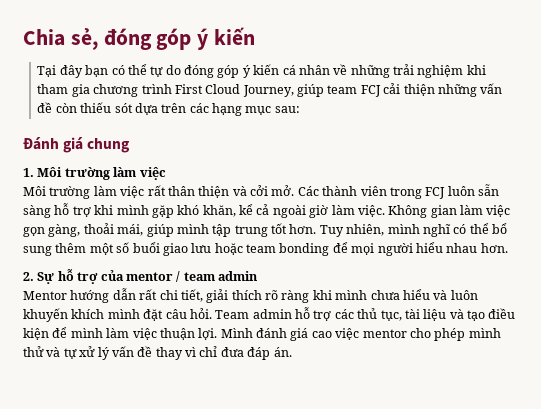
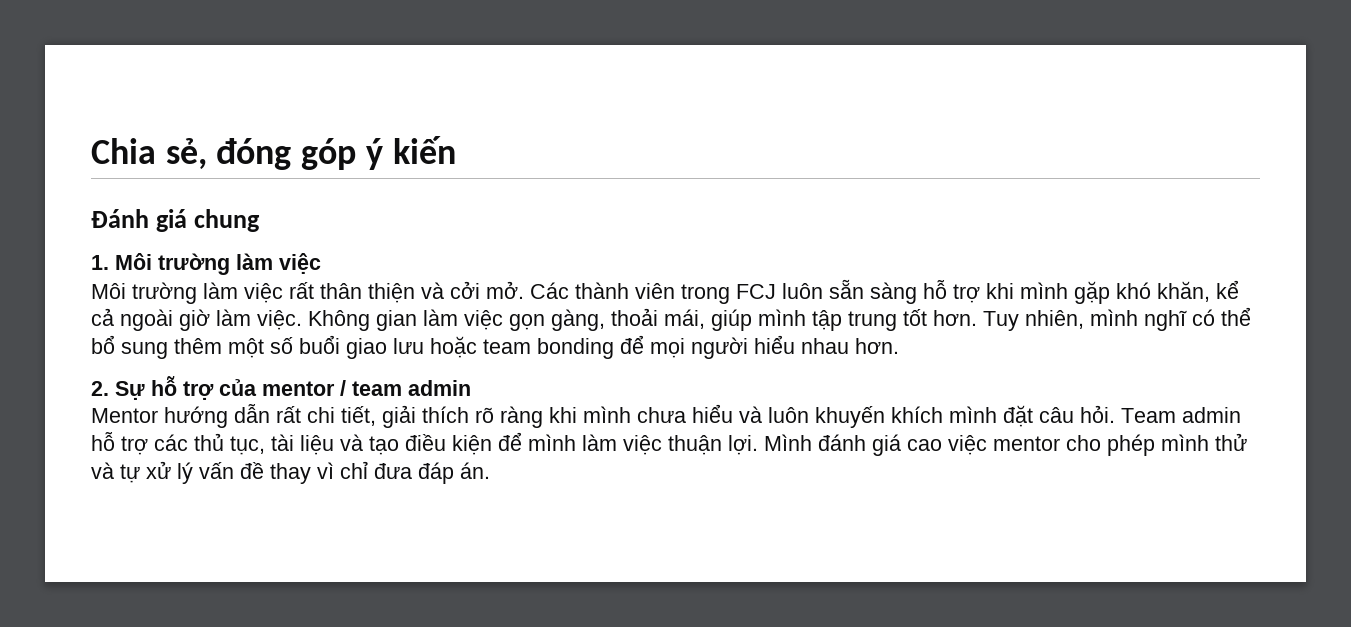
- Tại đây bạn có thể tự do đóng góp ý kiến cá nhân về những trải nghiệm khi tham gia chương trình First Cloud Journey, giúp team FCJ cải thiện những vấn đề còn thiếu sót dựa trên các hạng mục sau:

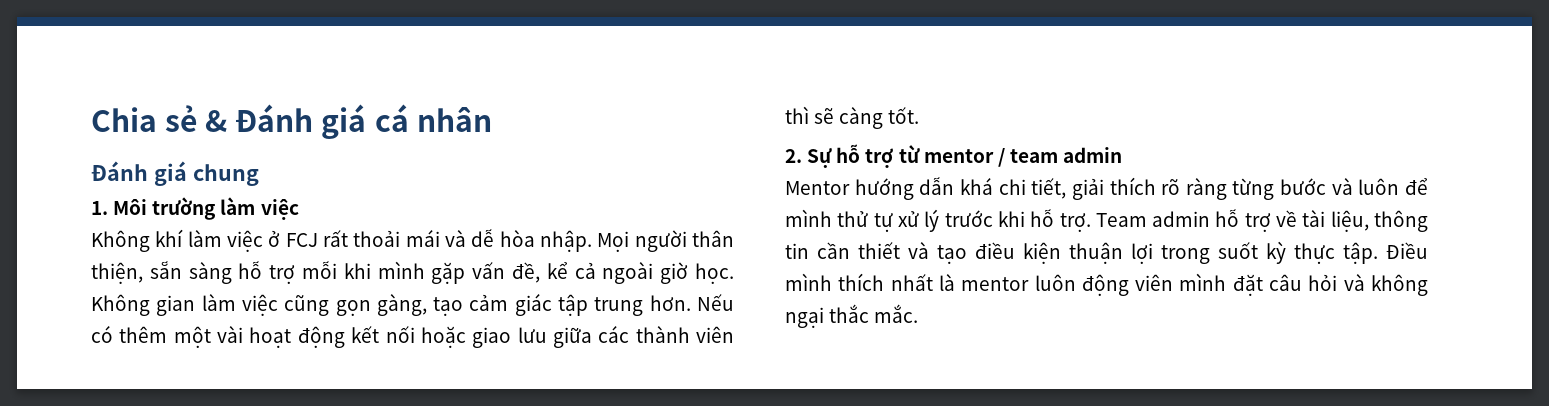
- Chia sẻ, đóng góp ý kiến
+ Chia sẻ & Đánh giá cá nhân
- Môi trường làm việc rất thân thiện và cởi mở. Các thành viên trong FCJ luôn sẵn sàng hỗ trợ khi mình gặp khó khăn, kể cả ngoài giờ làm việc.
+ Không khí làm việc ở FCJ rất thoải mái và dễ hòa nhập. Mọi người thân thiện, sẵn sàng hỗ trợ mỗi khi mình gặp vấn đề, kể cả ngoài giờ học.
- Không gian làm việc gọn gàng, thoải mái, giúp mình tập trung tốt hơn. Tuy nhiên, mình nghĩ có thể bổ sung thêm một số buổi giao lưu hoặc team bonding để mọi người hiểu nhau hơn.
+ Không gian làm việc cũng gọn gàng, tạo cảm giác tập trung hơn. Nếu có thêm một vài hoạt động kết nối hoặc giao lưu giữa các thành viên thì sẽ càng tốt.
- 2. Sự hỗ trợ của mentor / team admin
+ 2. Sự hỗ trợ từ mentor / team admin
- Mentor hướng dẫn rất chi tiết, giải thích rõ ràng khi mình chưa hiểu và luôn khuyến khích mình đặt câu hỏi. Team admin hỗ trợ các thủ tục, tài liệu và tạo điều kiện để mình làm việc thuận lợi. Mình đánh giá cao việc mentor cho phép mình thử và tự xử lý vấn đề thay vì chỉ đưa đáp án.
+ Mentor hướng dẫn khá chi tiết, giải thích rõ ràng từng bước và luôn để mình thử tự xử lý trước khi hỗ trợ. Team admin hỗ trợ về tài liệu, thông tin cần thiết và tạo điều kiện thuận lợi trong suốt kỳ thực tập. Điều mình thích nhất là mentor luôn động viên mình đặt câu hỏi và không ngại thắc mắc.

